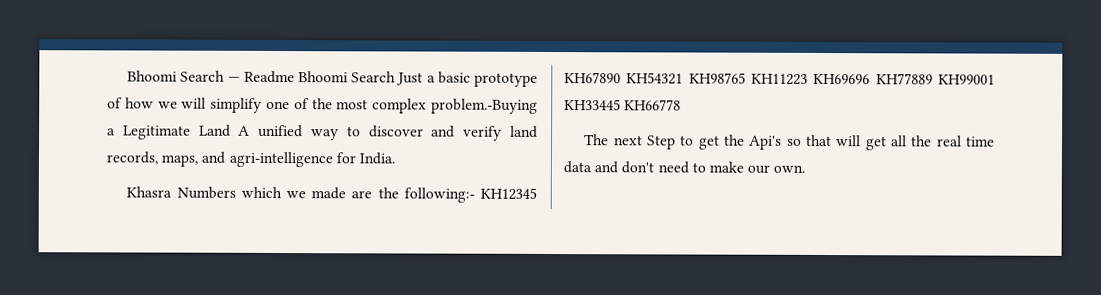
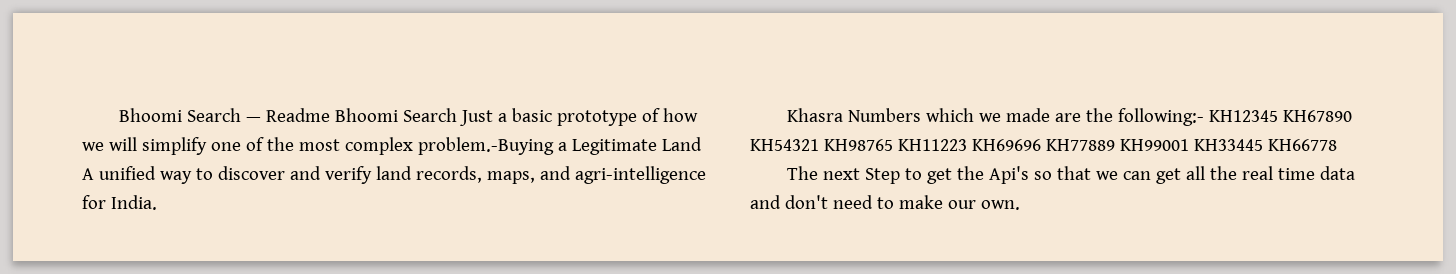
- The next Step to get the Api's so that will get all the real time data and don't need to make our own.
+ The next Step to get the Api's so that we can get all the real time data and don't need to make our own.

